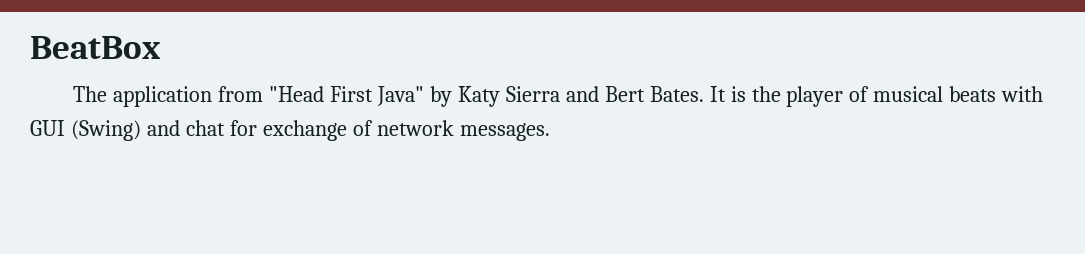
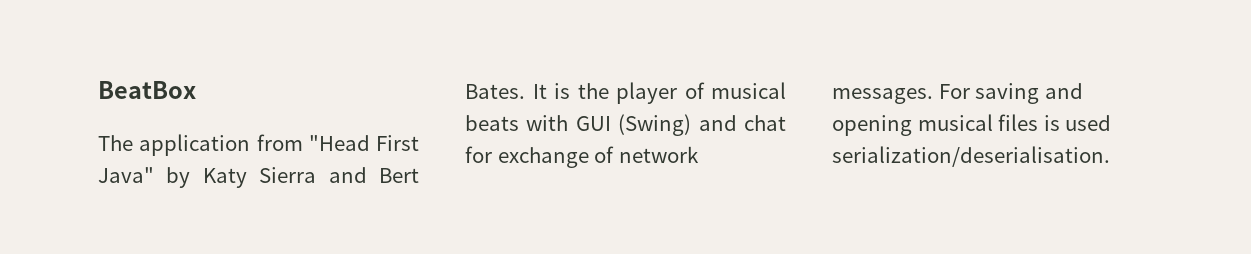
+ For saving and opening musical files is used serialization/deserialisation.

